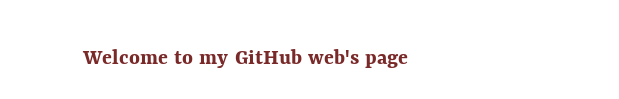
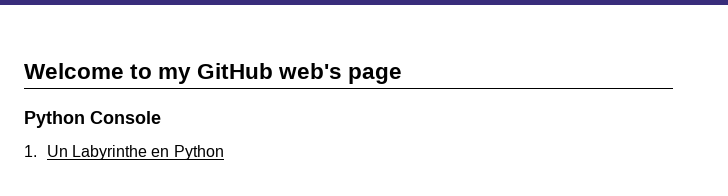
+ Python Console
+ 1. Un Labyrinthe en Python

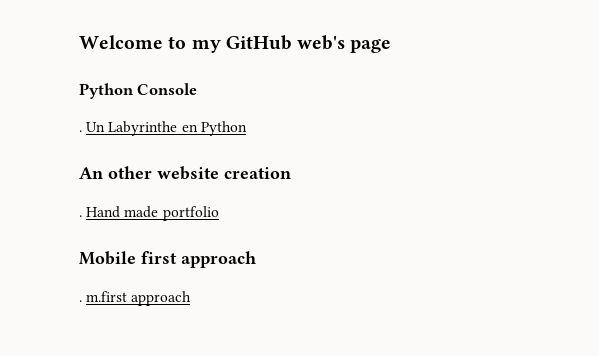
- 1. Un Labyrinthe en Python
+ . Un Labyrinthe en Python
+ An other website creation
+ . Hand made portfolio
+ Mobile first approach
+ . m.first approach

